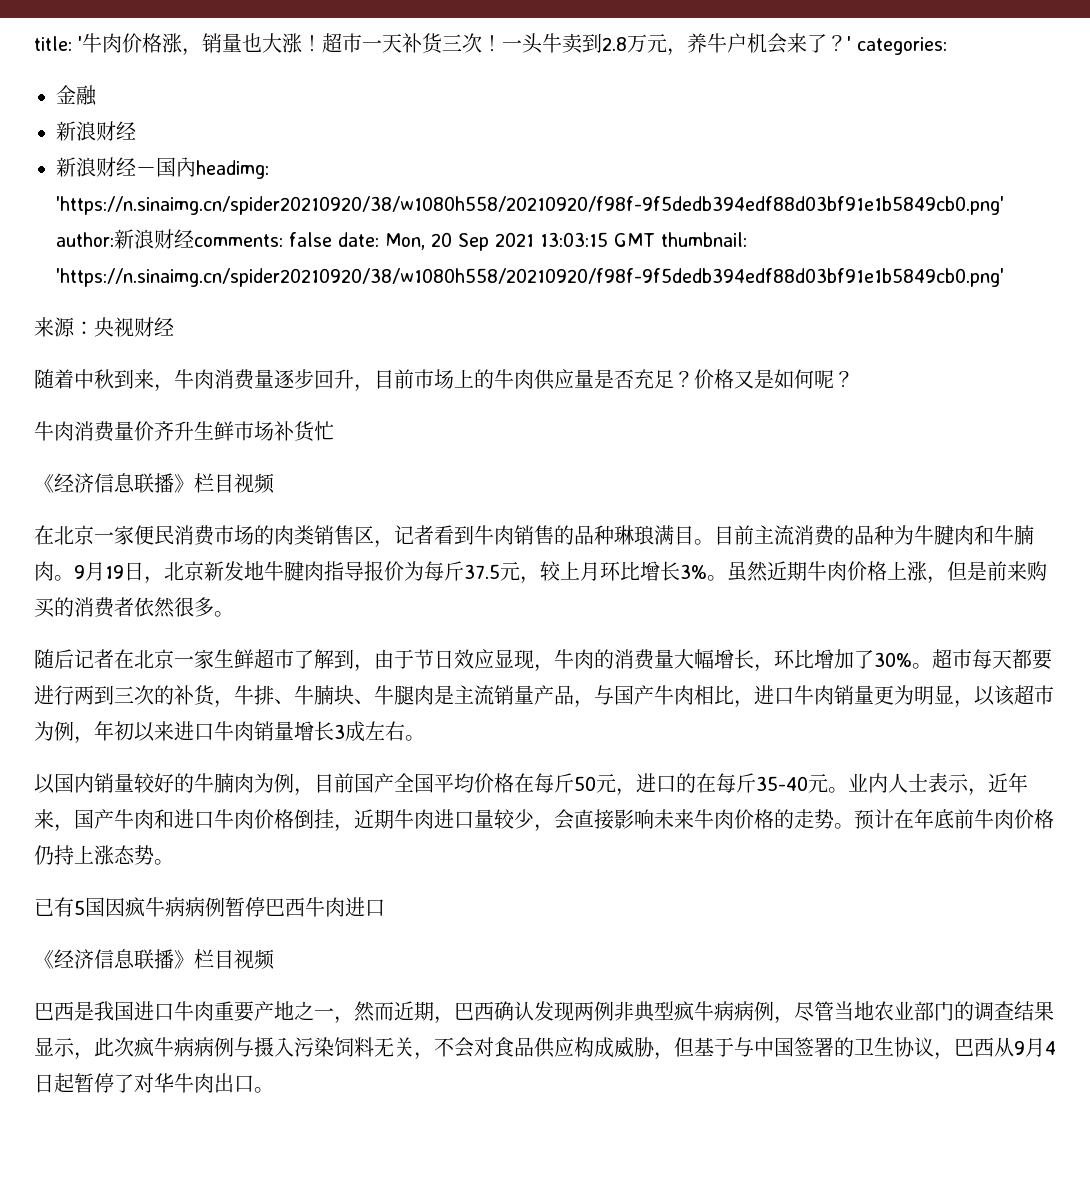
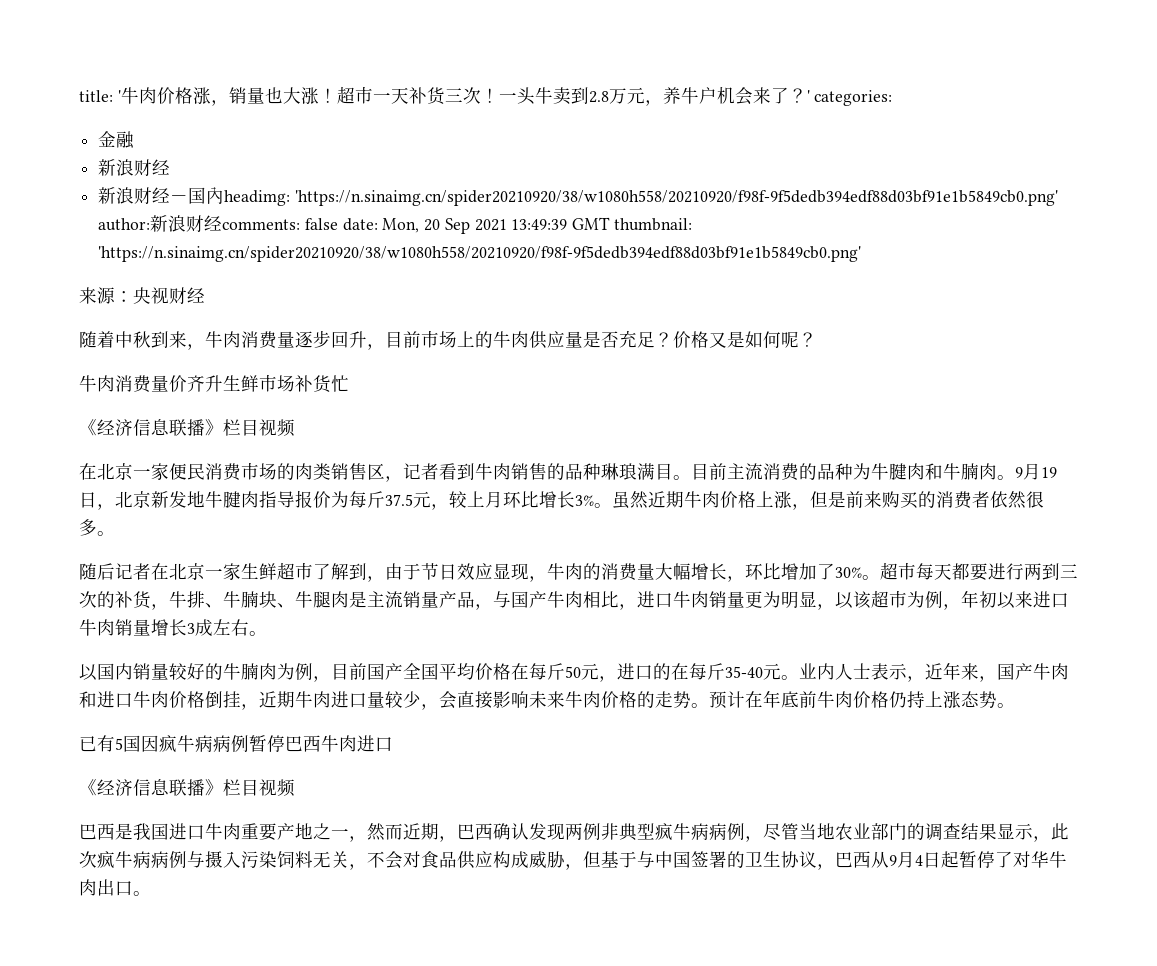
- 新浪财经－国內headimg: 'https://n.sinaimg.cn/spider20210920/38/w1080h558/20210920/f98f-9f5dedb394edf88d03bf91e1b5849cb0.png' author:新浪财经comments: false date: Mon, 20 Sep 2021 13:03:15 GMT thumbnail: 'https://n.sinaimg.cn/spider20210920/38/w1080h558/20210920/f98f-9f5dedb394edf88d03bf91e1b5849cb0.png'
+ 新浪财经－国內headimg: 'https://n.sinaimg.cn/spider20210920/38/w1080h558/20210920/f98f-9f5dedb394edf88d03bf91e1b5849cb0.png' author:新浪财经comments: false date: Mon, 20 Sep 2021 13:49:39 GMT thumbnail: 'https://n.sinaimg.cn/spider20210920/38/w1080h558/20210920/f98f-9f5dedb394edf88d03bf91e1b5849cb0.png'

